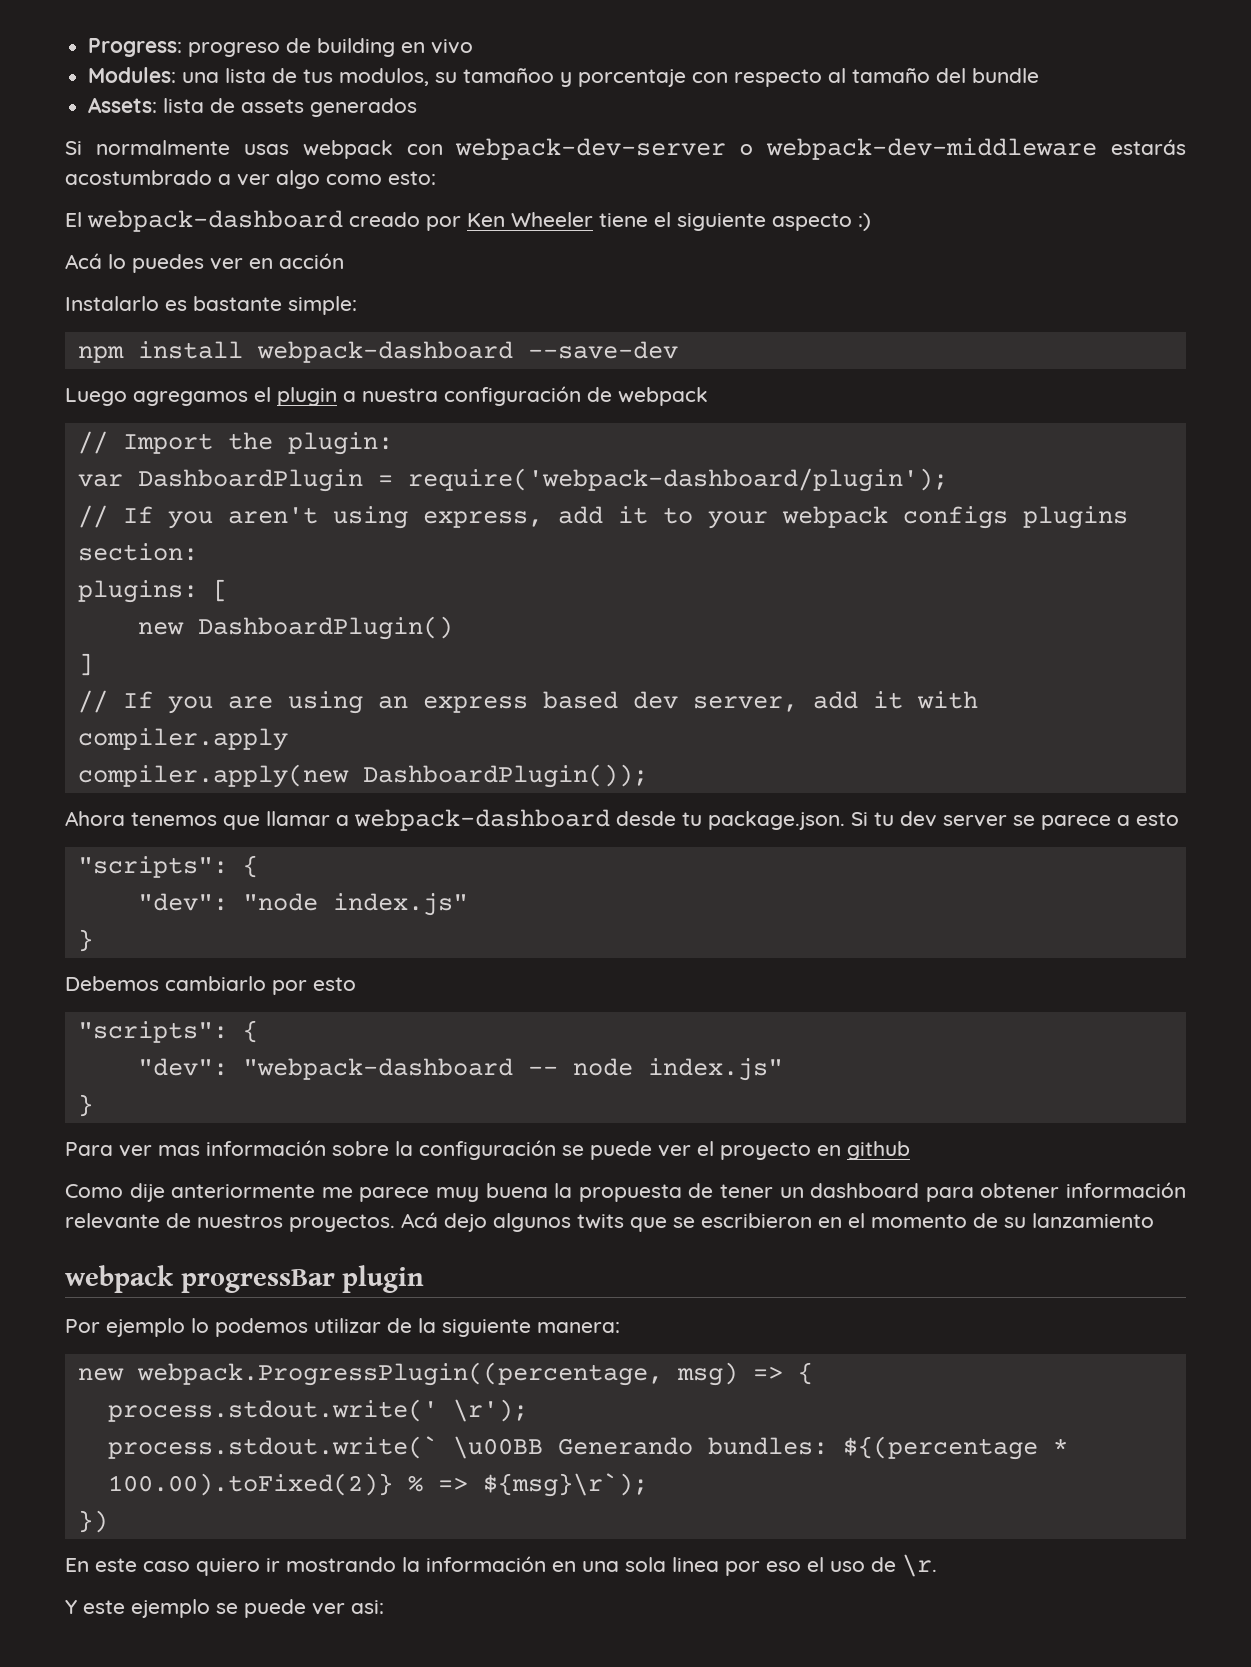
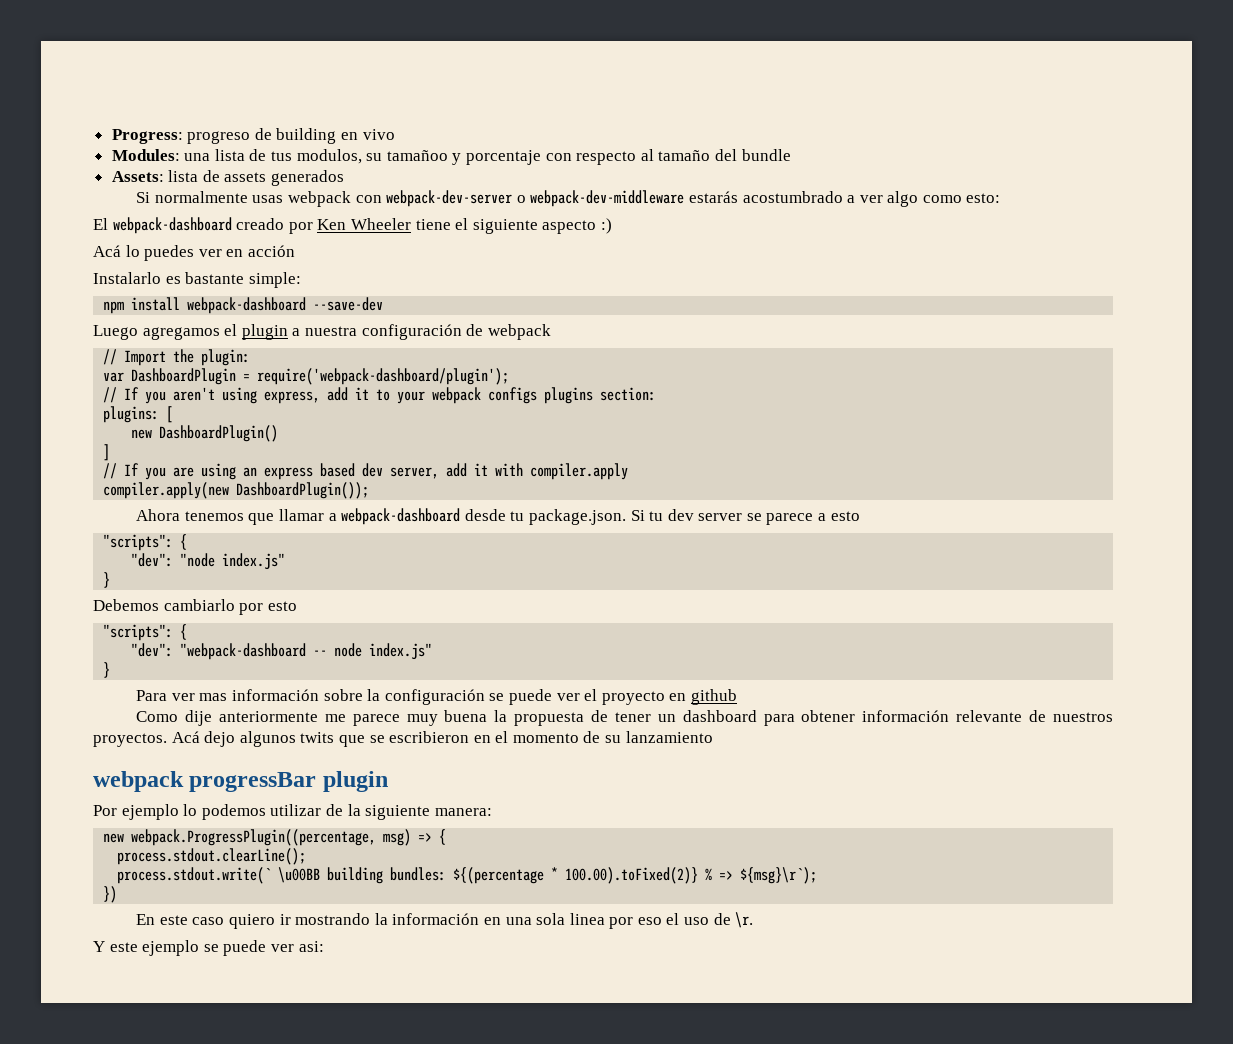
- process.stdout.write(' \r');
+ process.stdout.clearLine();
- process.stdout.write(` \u00BB Generando bundles: ${(percentage * 100.00).toFixed(2)} % => ${msg}\r`);
+ process.stdout.write(` \u00BB building bundles: ${(percentage * 100.00).toFixed(2)} % => ${msg}\r`);

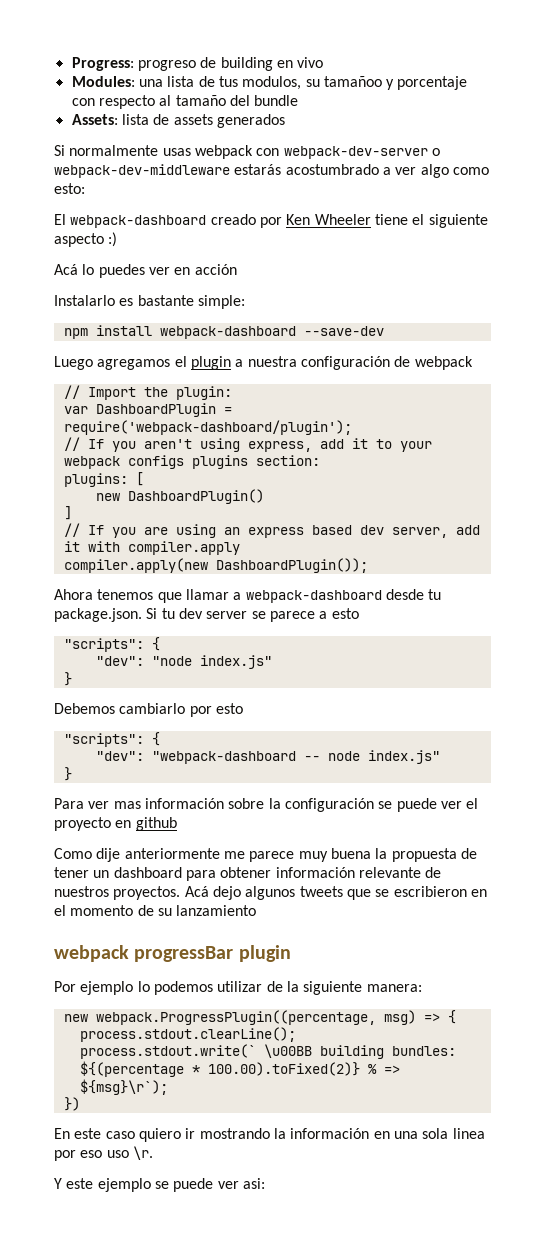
- Acá dejo algunos twits que se escribieron en el momento de su lanzamiento
+ Acá dejo algunos tweets que se escribieron en el momento de su lanzamiento
- En este caso quiero ir mostrando la información en una sola linea por eso el uso de \r.
+ En este caso quiero ir mostrando la información en una sola linea por eso uso \r.

